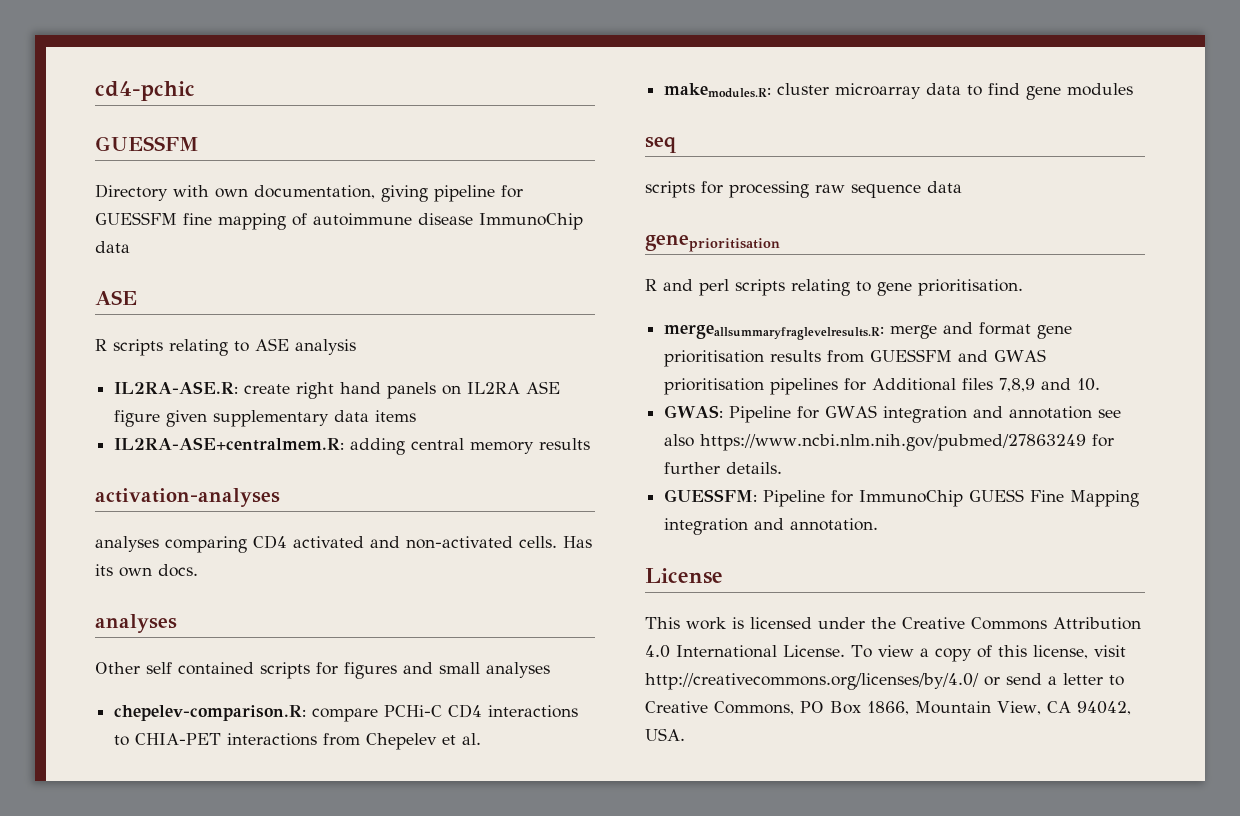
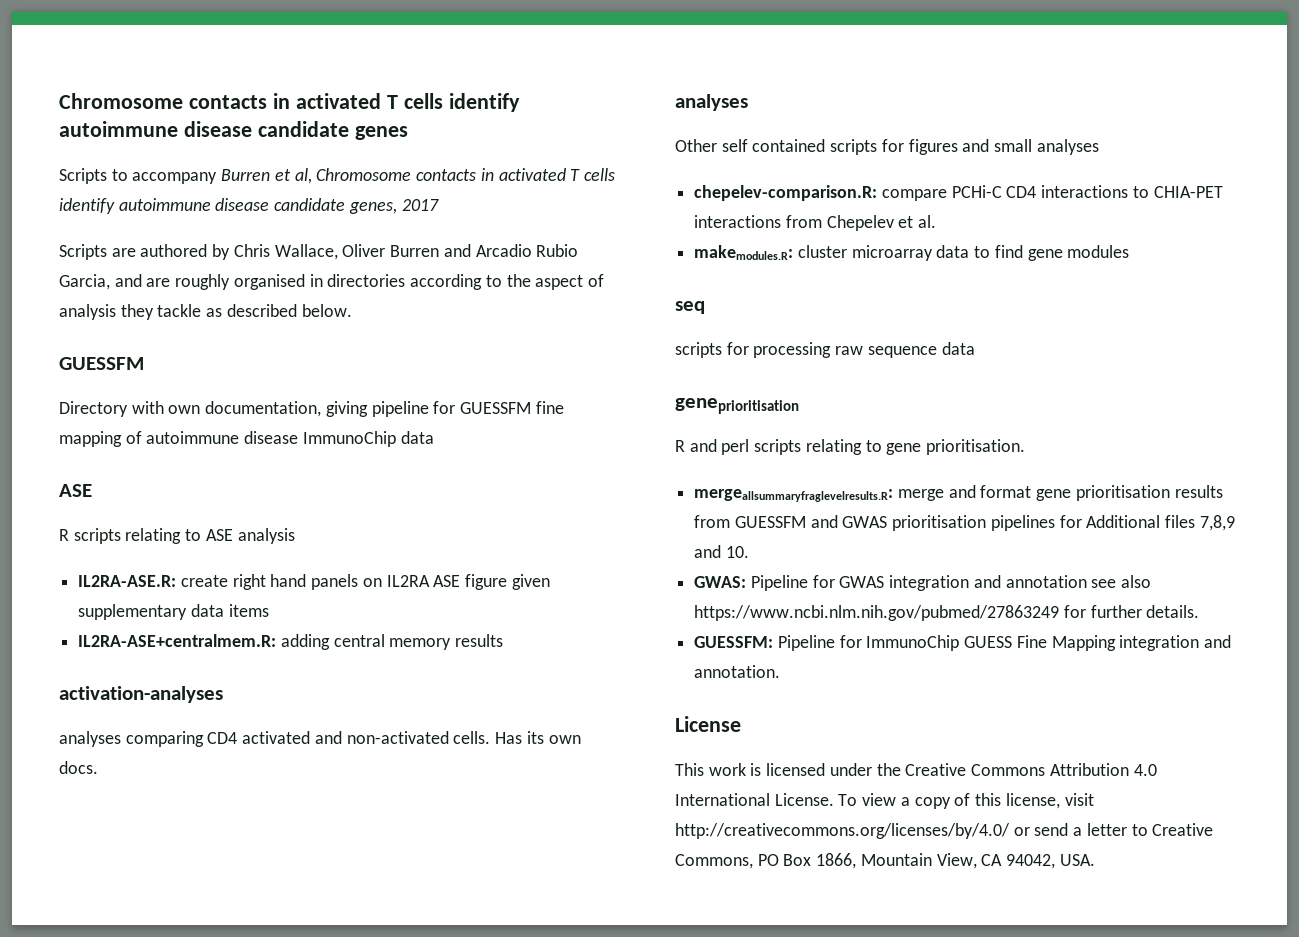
- cd4-pchic
+ Chromosome contacts in activated T cells identify autoimmune disease candidate genes
+ Scripts to accompany Burren et al, Chromosome contacts in activated T cells identify autoimmune disease candidate genes, 2017
+ Scripts are authored by Chris Wallace, Oliver Burren and Arcadio Rubio Garcia, and are roughly organised in directories according to the aspect of analysis they tackle as described below.

